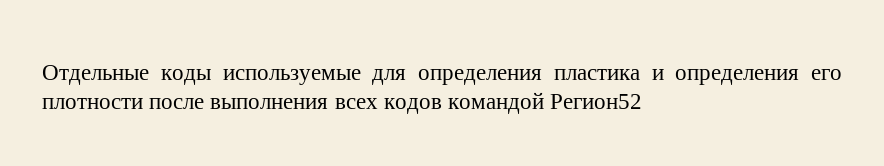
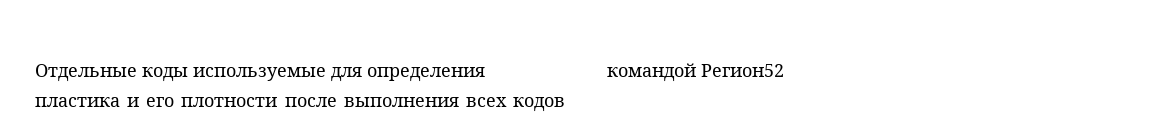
- Отдельные коды используемые для определения пластика и определения его плотности после выполнения всех кодов командой Регион52
+ Отдельные коды используемые для определения пластика и его плотности после выполнения всех кодов командой Регион52

